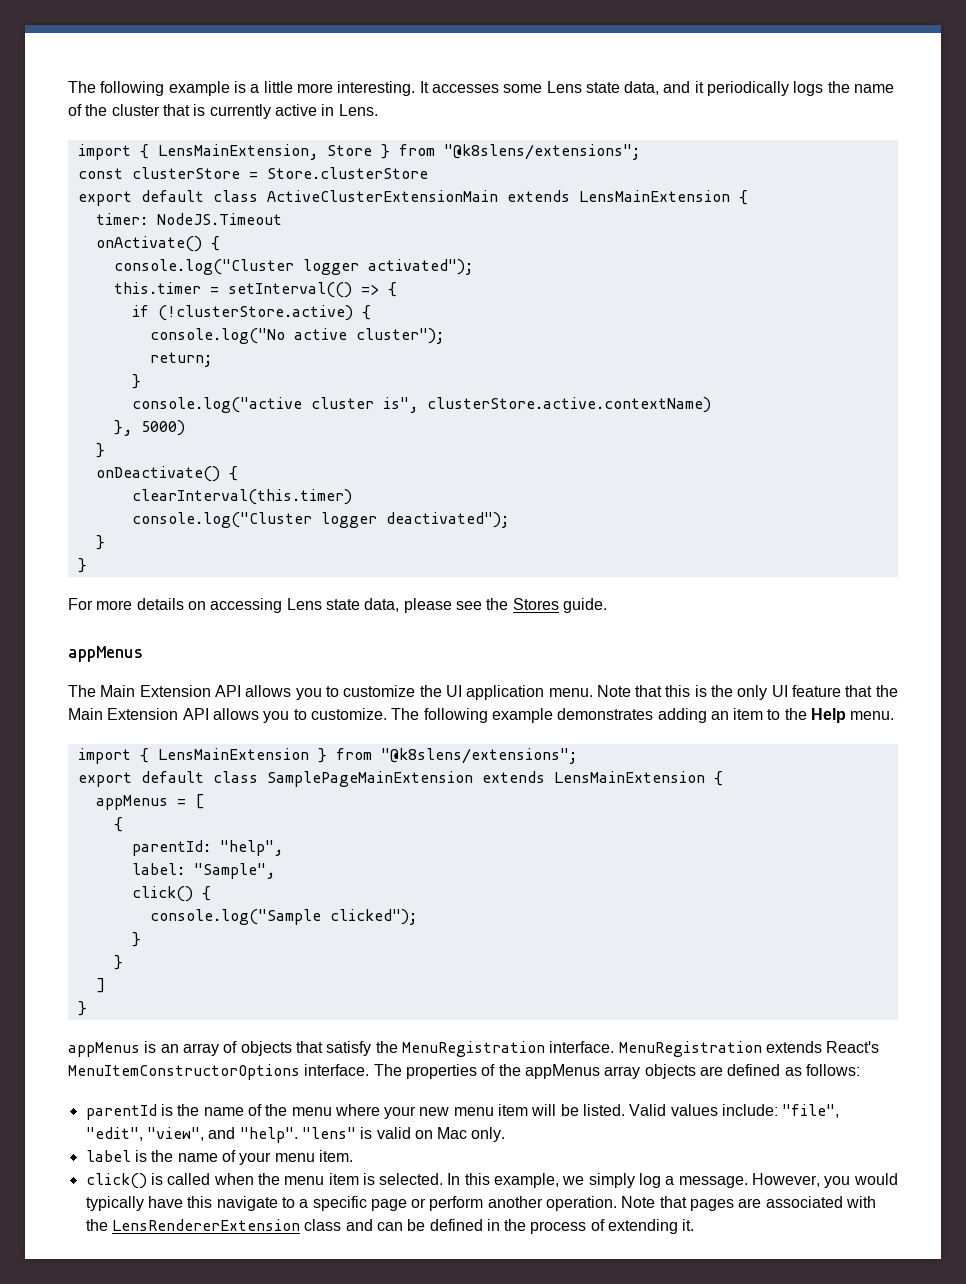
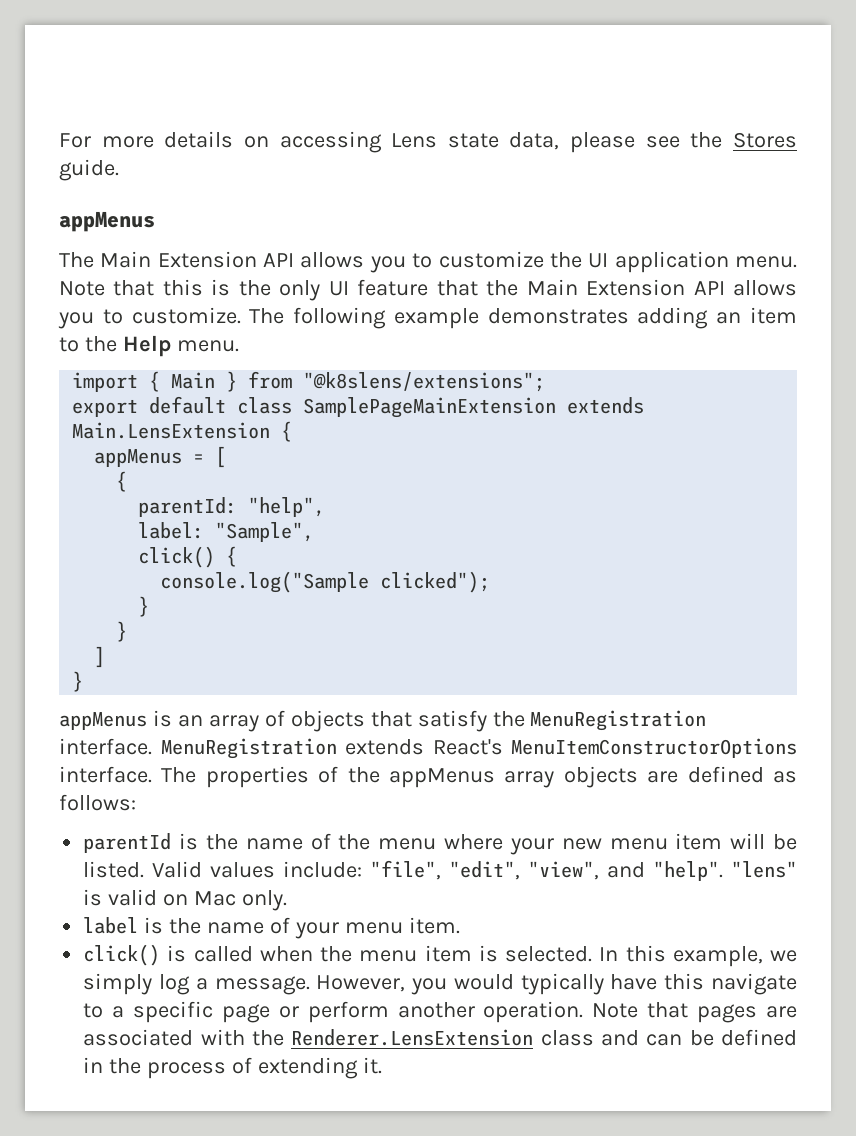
- The following example is a little more interesting. It accesses some Lens state data, and it periodically logs the name of the cluster that is currently active in Lens.
- import { LensMainExtension, Store } from "@k8slens/extensions";
- const clusterStore = Store.clusterStore
- export default class ActiveClusterExtensionMain extends LensMainExtension {
- timer: NodeJS.Timeout
- onActivate() {
- console.log("Cluster logger activated");
- this.timer = setInterval(() => {
- if (!clusterStore.active) {
- console.log("No active cluster");
- return;
- }
- console.log("active cluster is", clusterStore.active.contextName)
- }, 5000)
- }
- onDeactivate() {
- clearInterval(this.timer)
- console.log("Cluster logger deactivated");
- }
- }
- import { LensMainExtension } from "@k8slens/extensions";
+ import { Main } from "@k8slens/extensions";
- export default class SamplePageMainExtension extends LensMainExtension {
+ export default class SamplePageMainExtension extends Main.LensExtension {
- Note that pages are associated with the LensRendererExtension class and can be defined in the process of extending it.
+ Note that pages are associated with the Renderer.LensExtension class and can be defined in the process of extending it.

